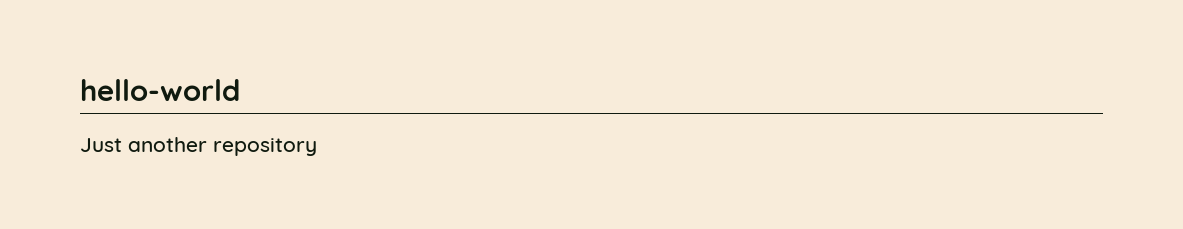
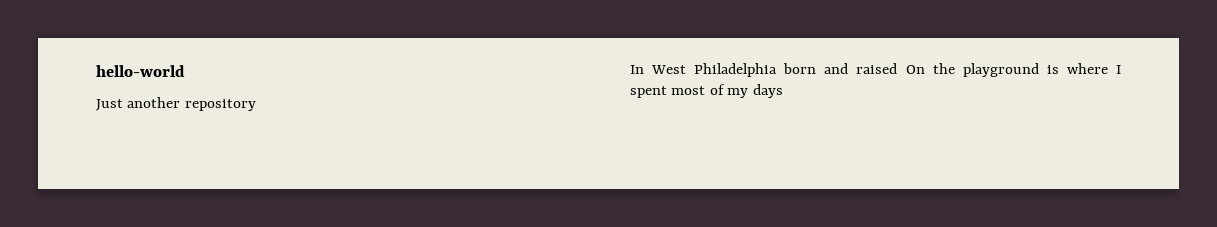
+ In West Philadelphia born and raised On the playground is where I spent most of my days

